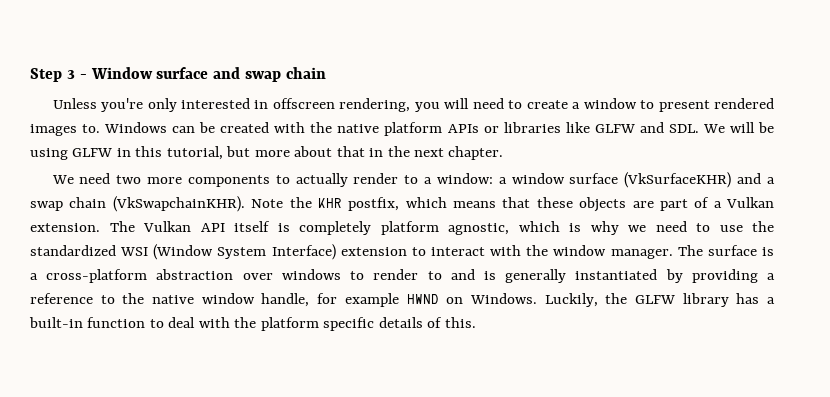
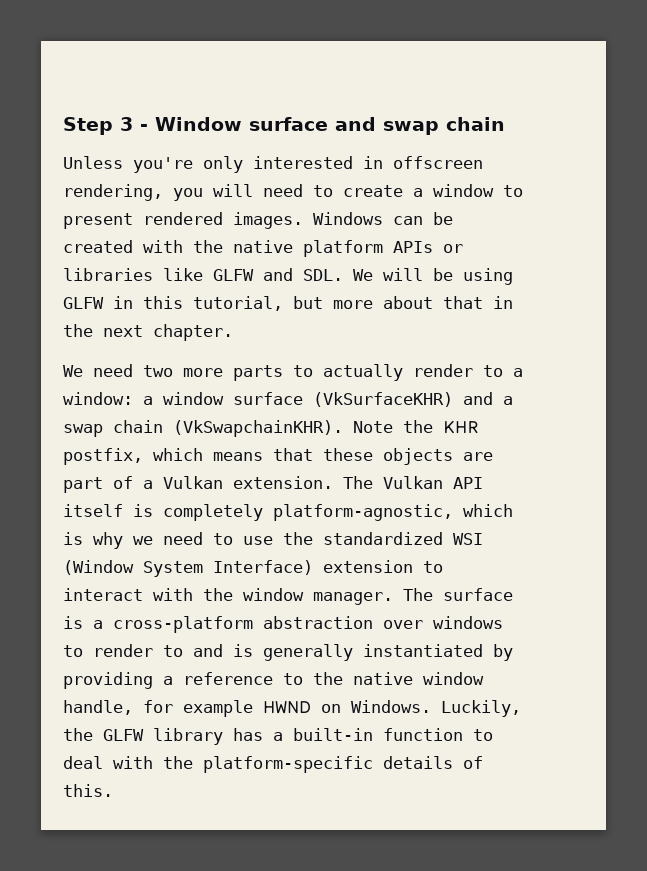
- Unless you're only interested in offscreen rendering, you will need to create a window to present rendered images to.
+ Unless you're only interested in offscreen rendering, you will need to create a window to present rendered images.
- We need two more components to actually render to a window: a window surface (VkSurfaceKHR) and a swap chain (VkSwapchainKHR).
+ We need two more parts to actually render to a window: a window surface (VkSurfaceKHR) and a swap chain (VkSwapchainKHR).
- The Vulkan API itself is completely platform agnostic, which is why we need to use the standardized WSI (Window System Interface) extension to interact with the window manager.
+ The Vulkan API itself is completely platform-agnostic, which is why we need to use the standardized WSI (Window System Interface) extension to interact with the window manager.
- Luckily, the GLFW library has a built-in function to deal with the platform specific details of this.
+ Luckily, the GLFW library has a built-in function to deal with the platform-specific details of this.

